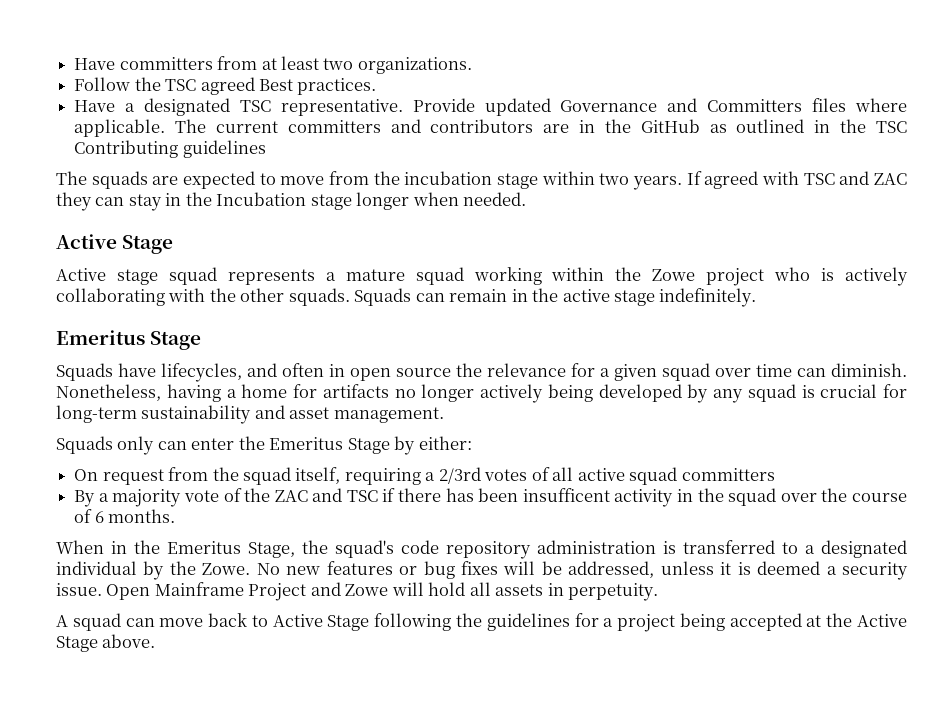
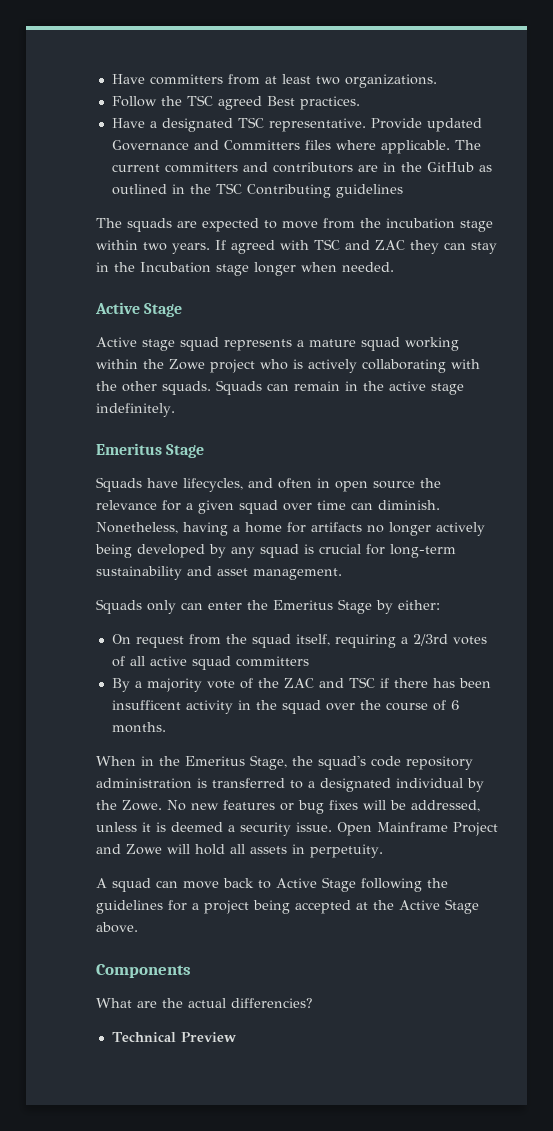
+ Components
+ What are the actual differencies?
+ Technical Preview

